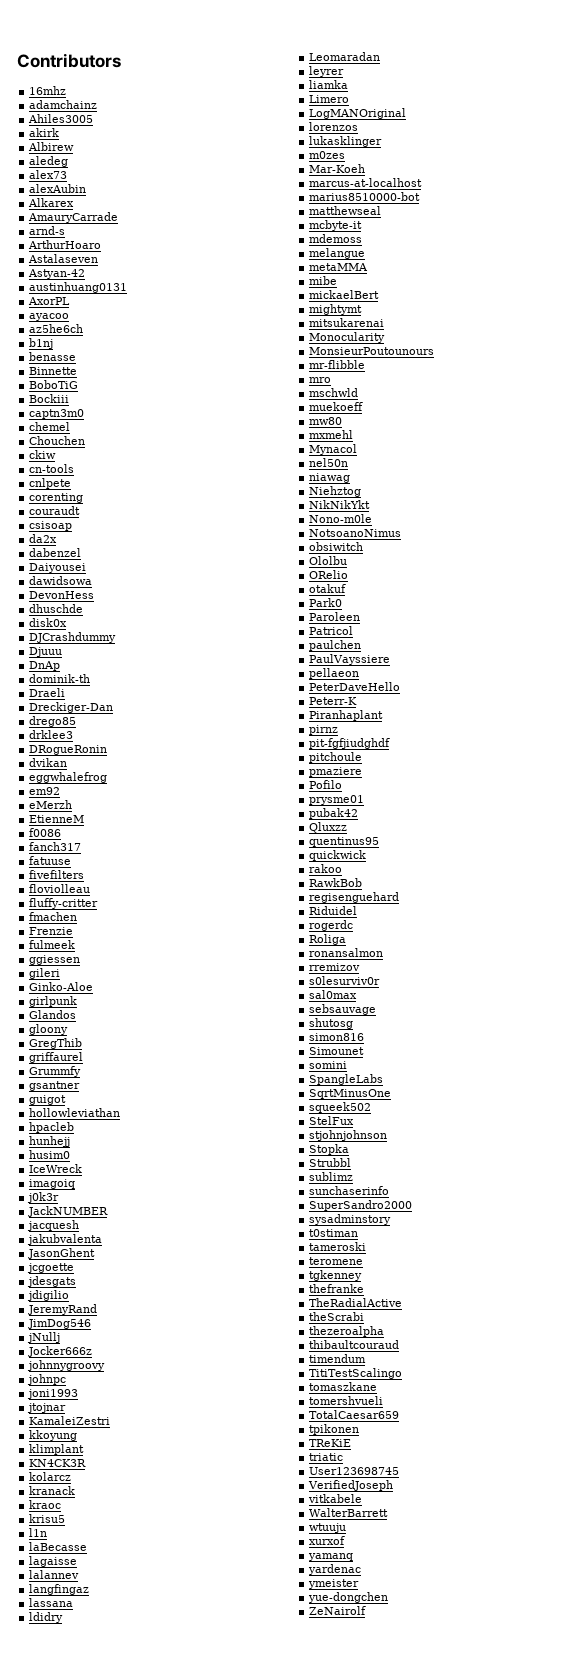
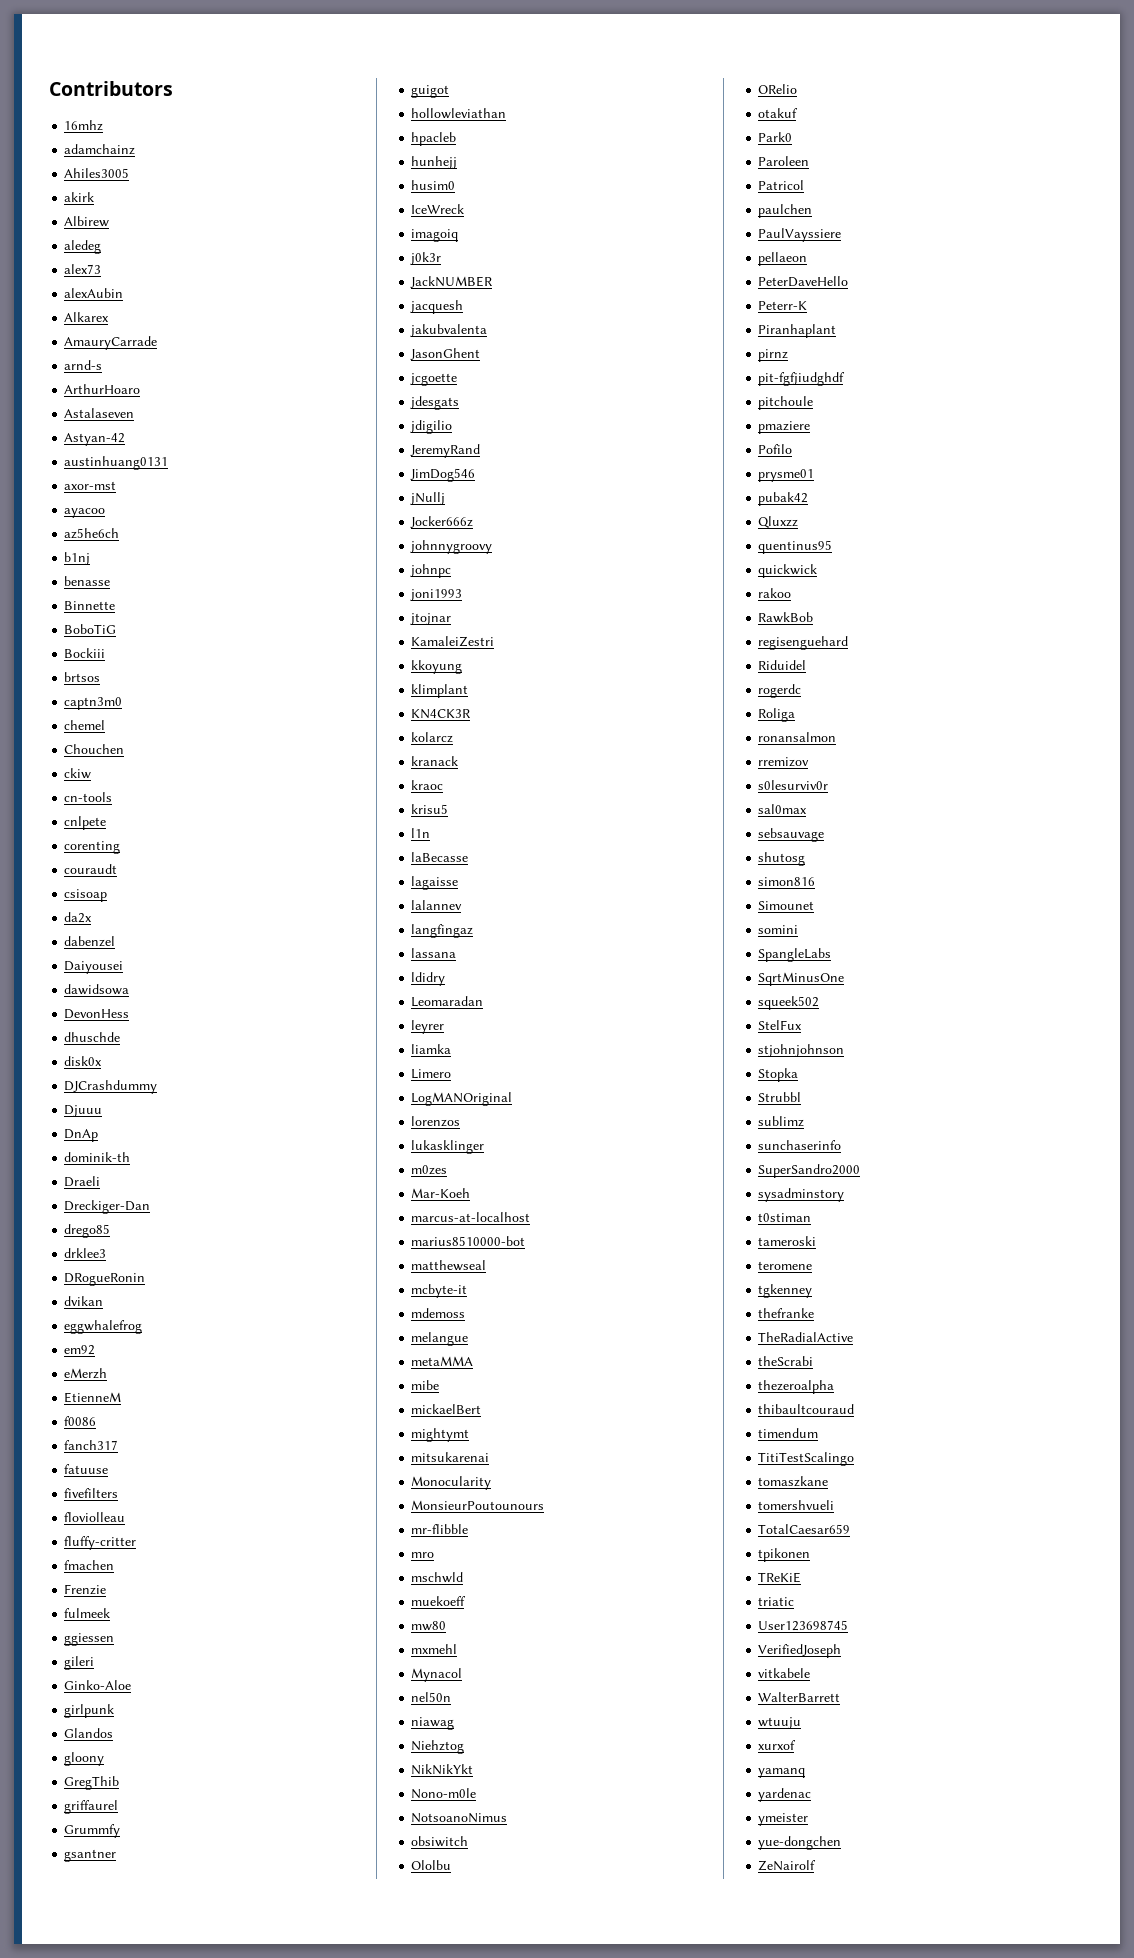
- AxorPL
+ axor-mst
+ brtsos

